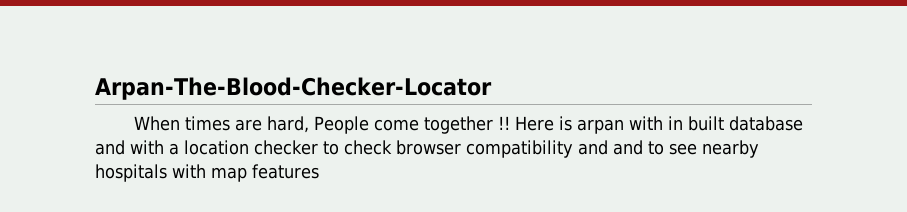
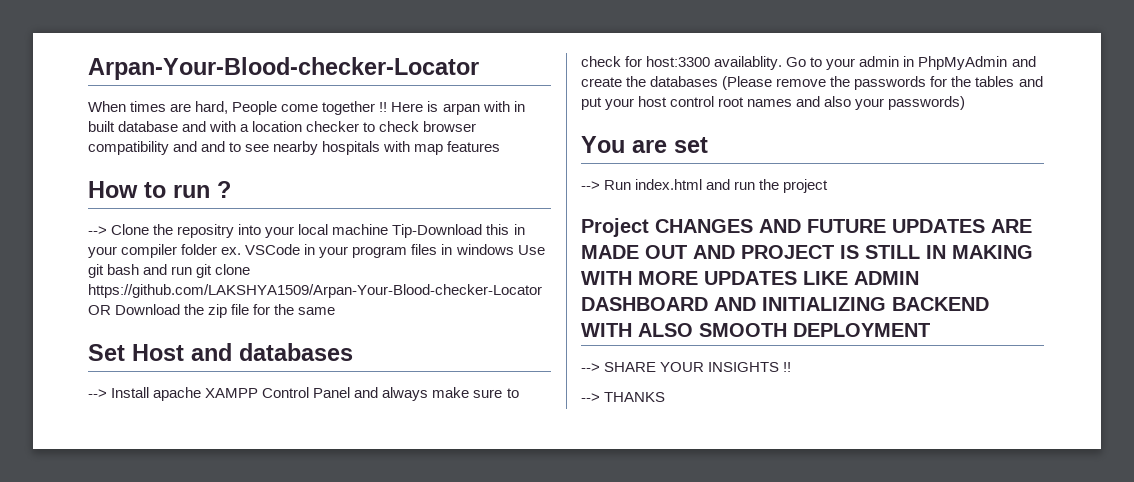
- Arpan-The-Blood-Checker-Locator
+ Arpan-Your-Blood-checker-Locator
+ How to run ?
+ --> Clone the repositry into your local machine Tip-Download this in your compiler folder ex. VSCode in your program files in windows Use git bash and run git clone https://github.com/LAKSHYA1509/Arpan-Your-Blood-checker-Locator OR Download the zip file for the same
+ Set Host and databases
+ --> Install apache XAMPP Control Panel and always make sure to check for host:3300 availablity. Go to your admin in PhpMyAdmin and create the databases (Please remove the passwords for the tables and put your host control root names and also your passwords)
+ You are set
+ --> Run index.html and run the project
+ Project CHANGES AND FUTURE UPDATES ARE MADE OUT AND PROJECT IS STILL IN MAKING WITH MORE UPDATES LIKE ADMIN DASHBOARD AND INITIALIZING BACKEND WITH ALSO SMOOTH DEPLOYMENT
+ --> SHARE YOUR INSIGHTS !!
+ --> THANKS

